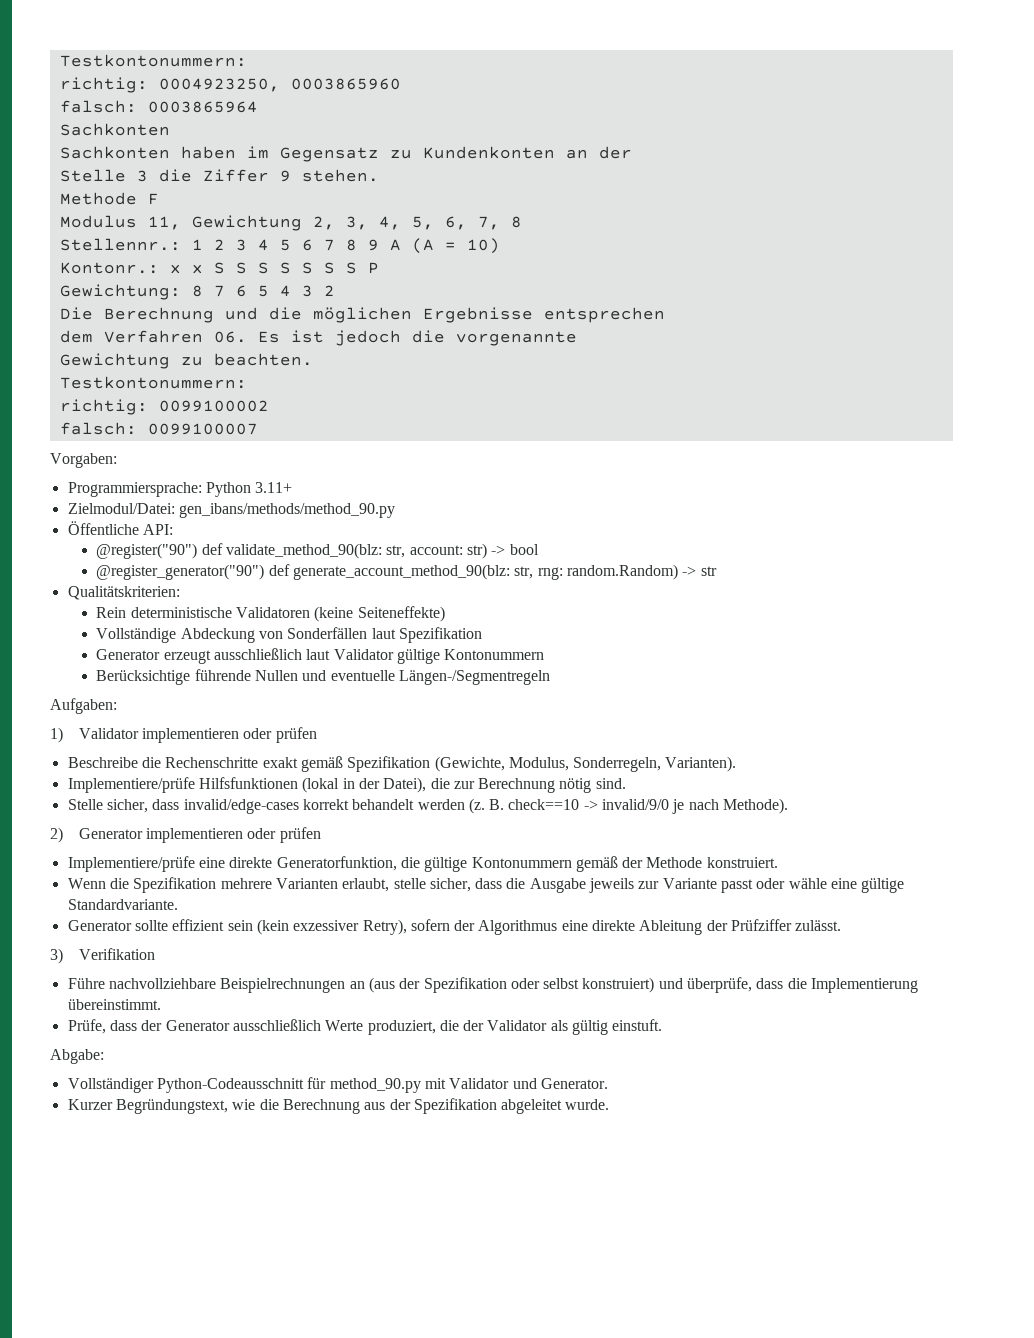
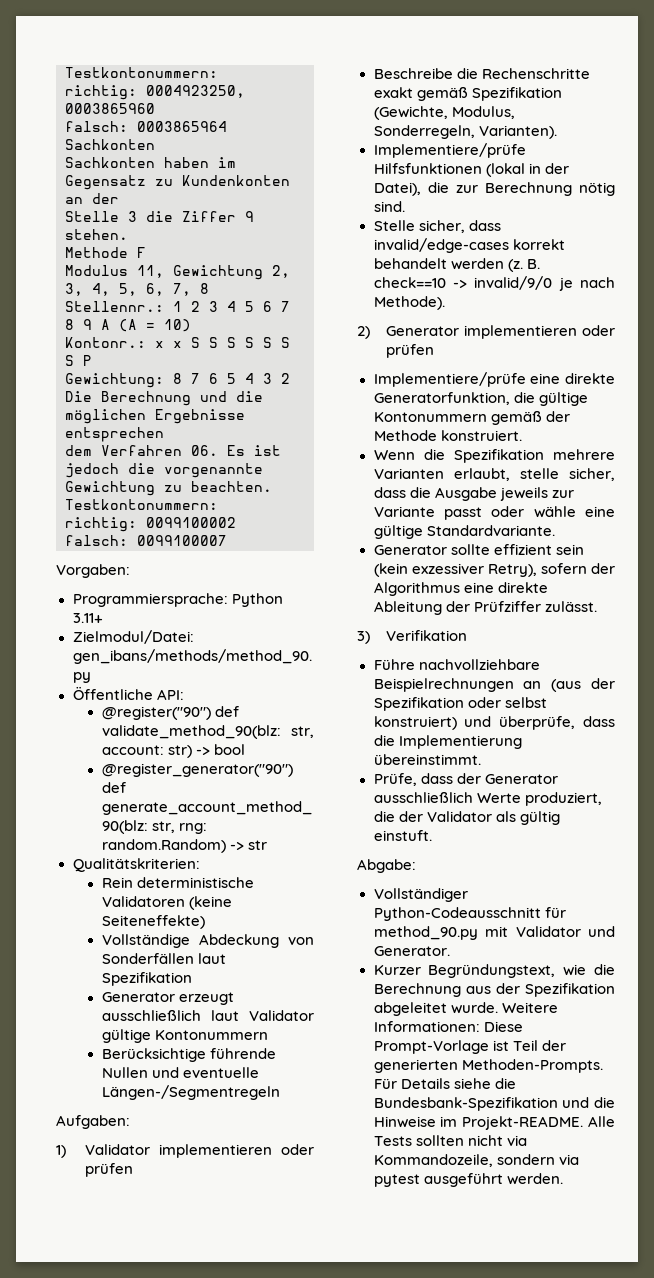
+ Weitere Informationen: Diese Prompt-Vorlage ist Teil der generierten Methoden-Prompts. Für Details siehe die Bundesbank-Spezifikation und die Hinweise im Projekt-README. Alle Tests sollten nicht via Kommandozeile, sondern via pytest ausgeführt werden.

